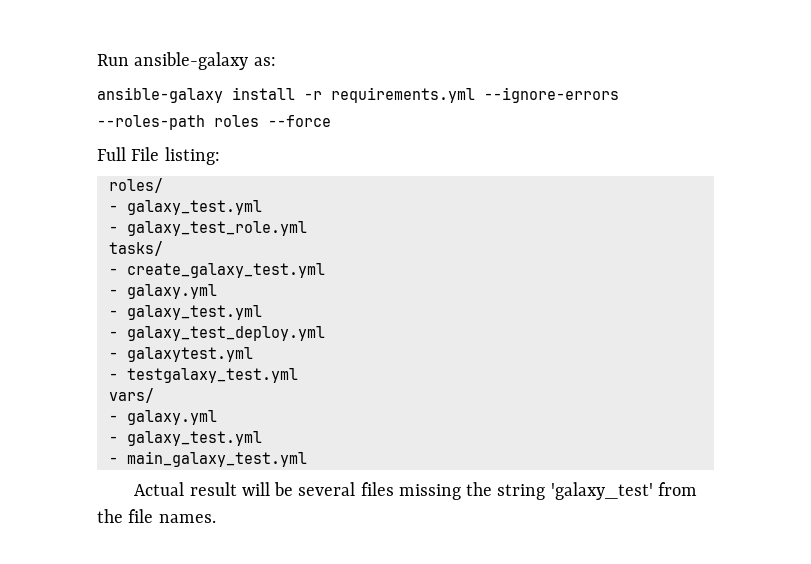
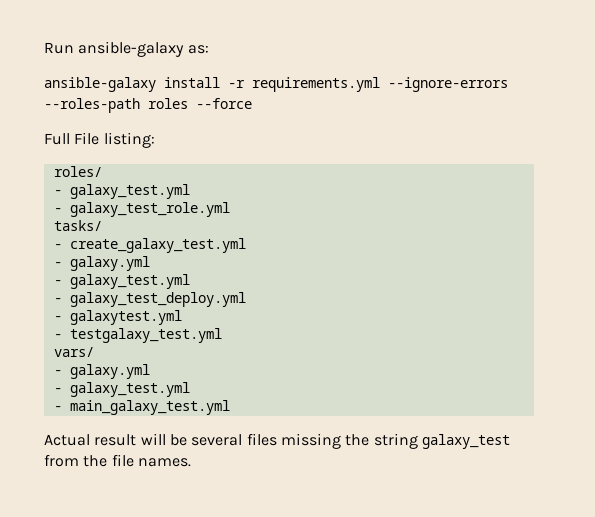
- Actual result will be several files missing the string 'galaxy_test' from the file names.
+ Actual result will be several files missing the string galaxy_test from the file names.

